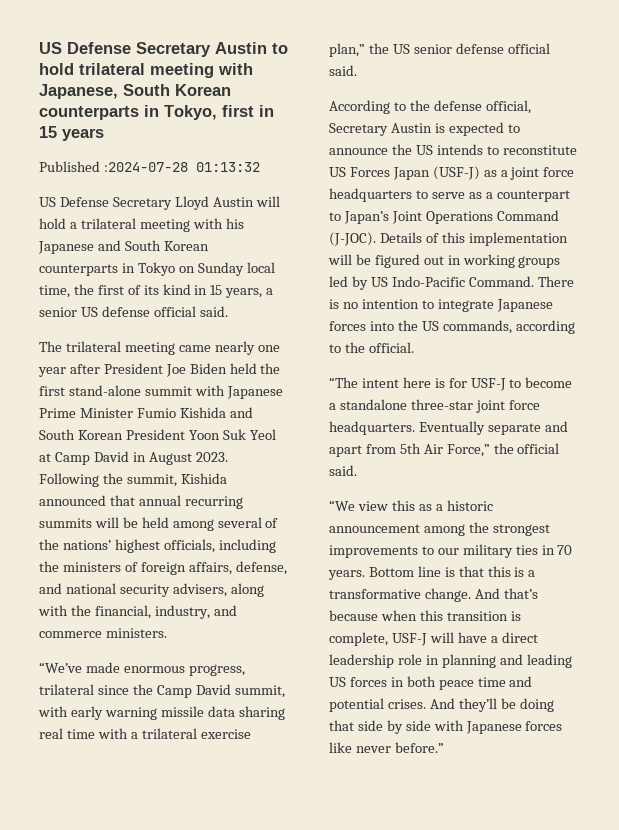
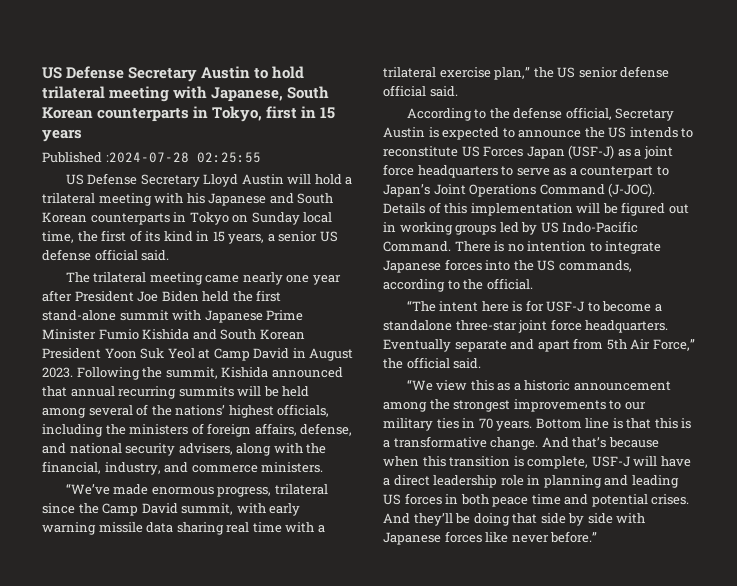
- Published :2024-07-28 01:13:32
+ Published :2024-07-28 02:25:55

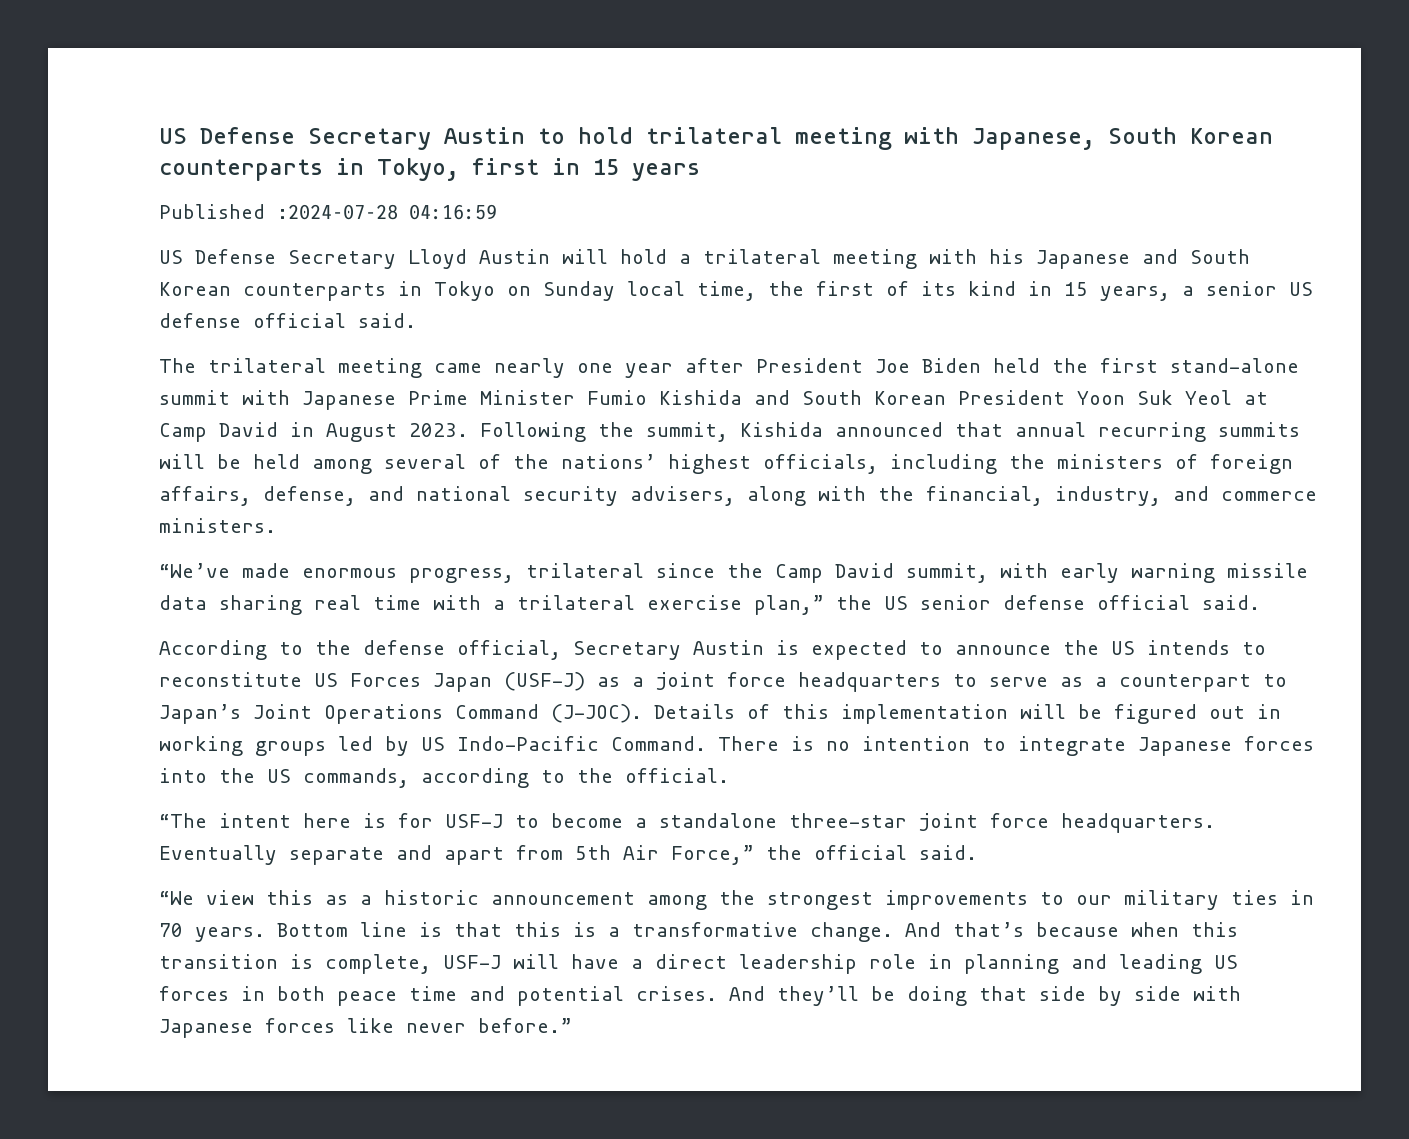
- Published :2024-07-28 02:25:55
+ Published :2024-07-28 04:16:59

